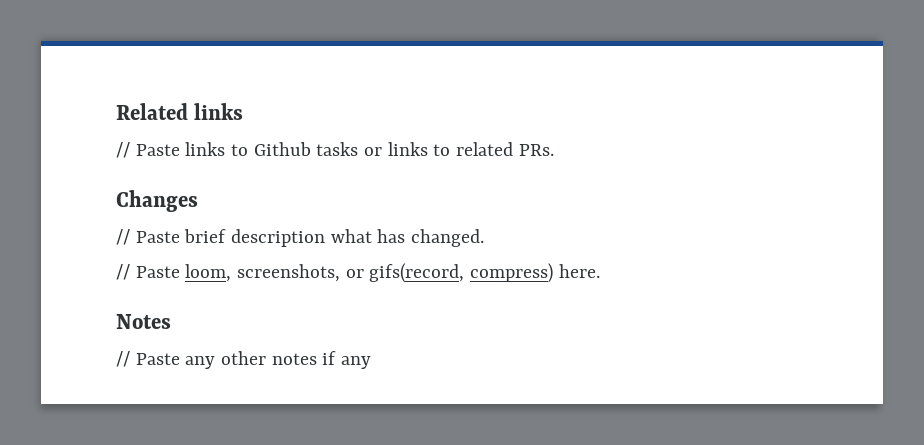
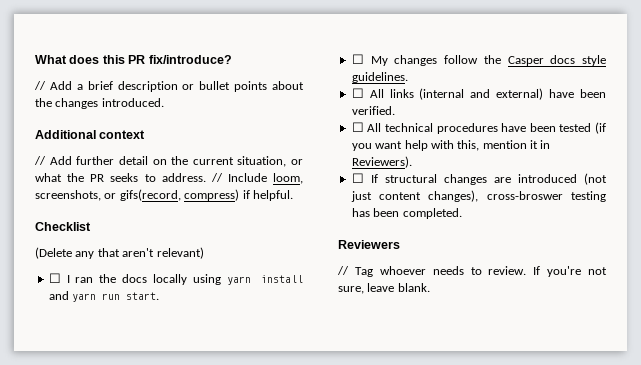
- Related links
- // Paste links to Github tasks or links to related PRs.
- Changes
- // Paste brief description what has changed.
- // Paste loom, screenshots, or gifs(record, compress) here.
- Notes
- // Paste any other notes if any
+ What does this PR fix/introduce?
+ // Add a brief description or bullet points about the changes introduced.
+ Additional context
+ // Add further detail on the current situation, or what the PR seeks to address. // Include loom, screenshots, or gifs(record, compress) if helpful.
+ Checklist
+ (Delete any that aren't relevant)
+ ☐ I ran the docs locally using yarn install and yarn run start.
+ ☐ My changes follow the Casper docs style guidelines.
+ ☐ All links (internal and external) have been verified.
+ ☐ All technical procedures have been tested (if you want help with this, mention it in Reviewers).
+ ☐ If structural changes are introduced (not just content changes), cross-broswer testing has been completed.
+ Reviewers
+ // Tag whoever needs to review. If you're not sure, leave blank.

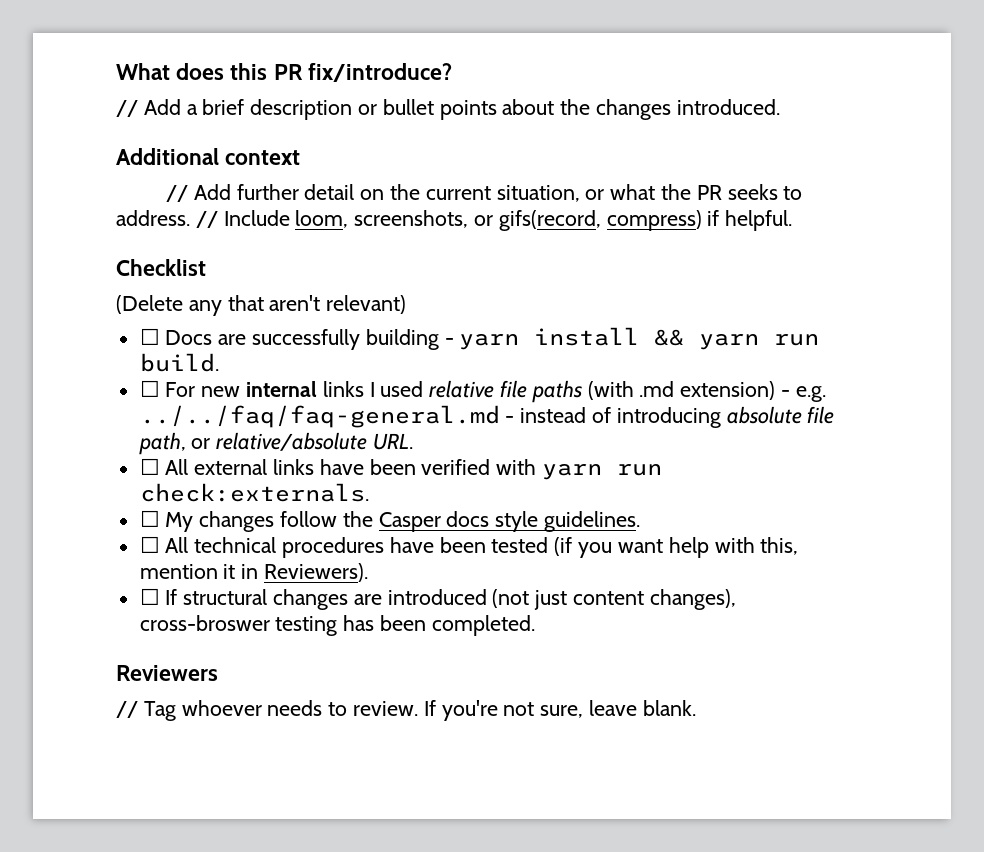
- ☐ I ran the docs locally using yarn install and yarn run start.
+ ☐ Docs are successfully building - yarn install && yarn run build.
+ ☐ For new internal links I used relative file paths (with .md extension) - e.g. ../../faq/faq-general.md - instead of introducing absolute file path, or relative/absolute URL.
+ ☐ All external links have been verified with yarn run check:externals.
- ☐ All links (internal and external) have been verified.

